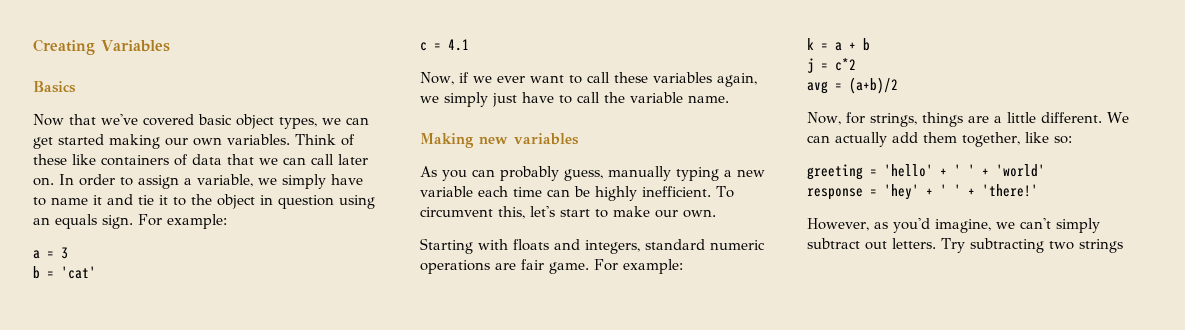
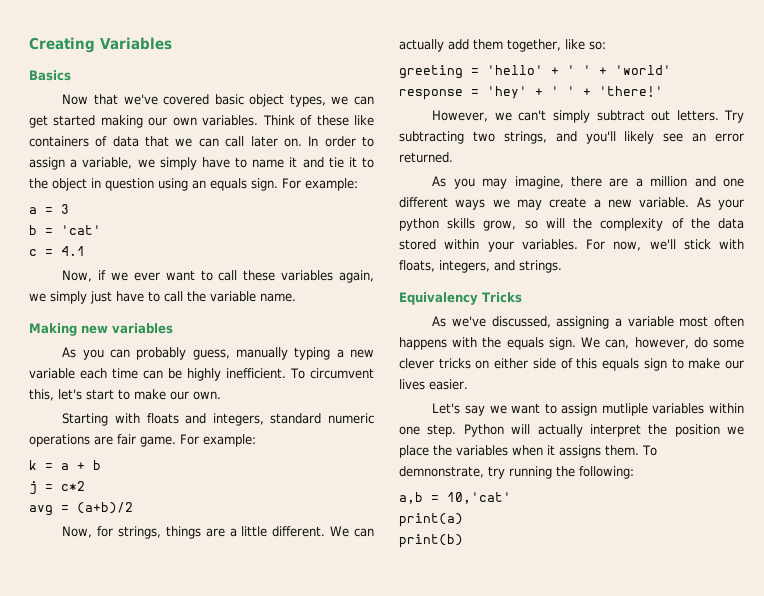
- However, as you'd imagine, we can't simply subtract out letters.
+ However, we can't simply subtract out letters.
- Try subtracting two strings
+ Try subtracting two strings, and you'll likely see an error returned.
+ As you may imagine, there are a million and one different ways we may create a new variable. As your python skills grow, so will the complexity of the data stored within your variables. For now, we'll stick with floats, integers, and strings.
+ Equivalency Tricks
+ As we've discussed, assigning a variable most often happens with the equals sign. We can, however, do some clever tricks on either side of this equals sign to make our lives easier.
+ Let's say we want to assign mutliple variables within one step. Python will actually interpret the position we place the variables when it assigns them. To demnonstrate, try running the following:
+ a,b = 10,'cat'
+ print(a)
+ print(b)

